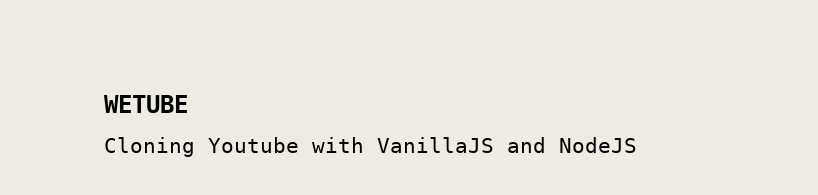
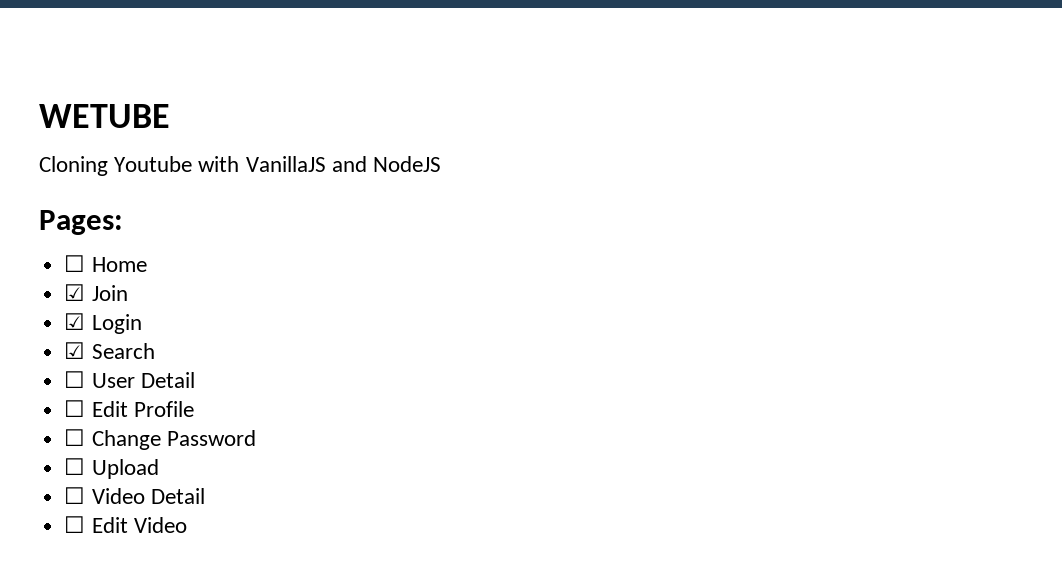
+ Pages:
+ ☐ Home
+ ☑ Join
+ ☑ Login
+ ☑ Search
+ ☐ User Detail
+ ☐ Edit Profile
+ ☐ Change Password
+ ☐ Upload
+ ☐ Video Detail
+ ☐ Edit Video

